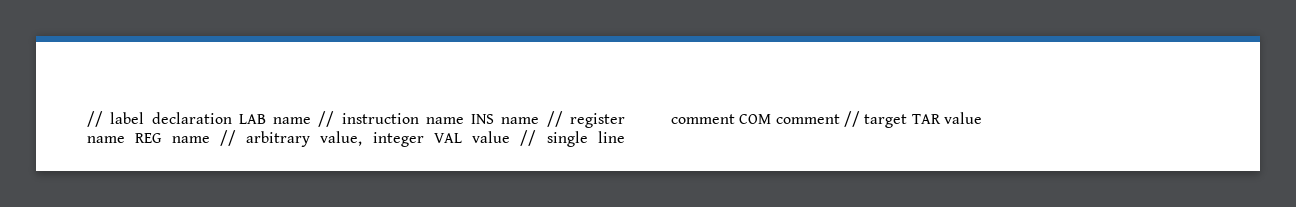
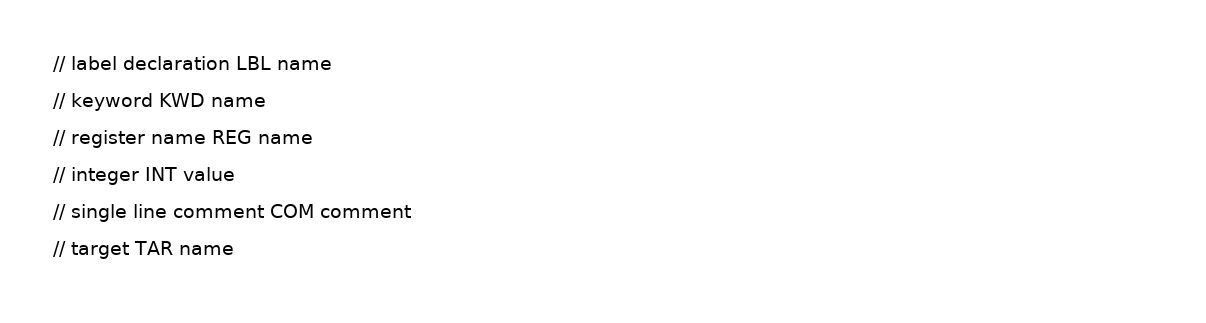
- // label declaration LAB name // instruction name INS name // register name REG name // arbitrary value, integer VAL value // single line comment COM comment // target TAR value
+ // label declaration LBL name
+ // keyword KWD name
+ // register name REG name
+ // integer INT value
+ // single line comment COM comment
+ // target TAR name

